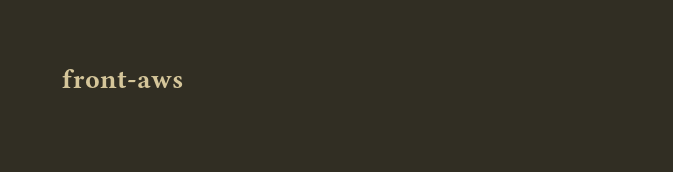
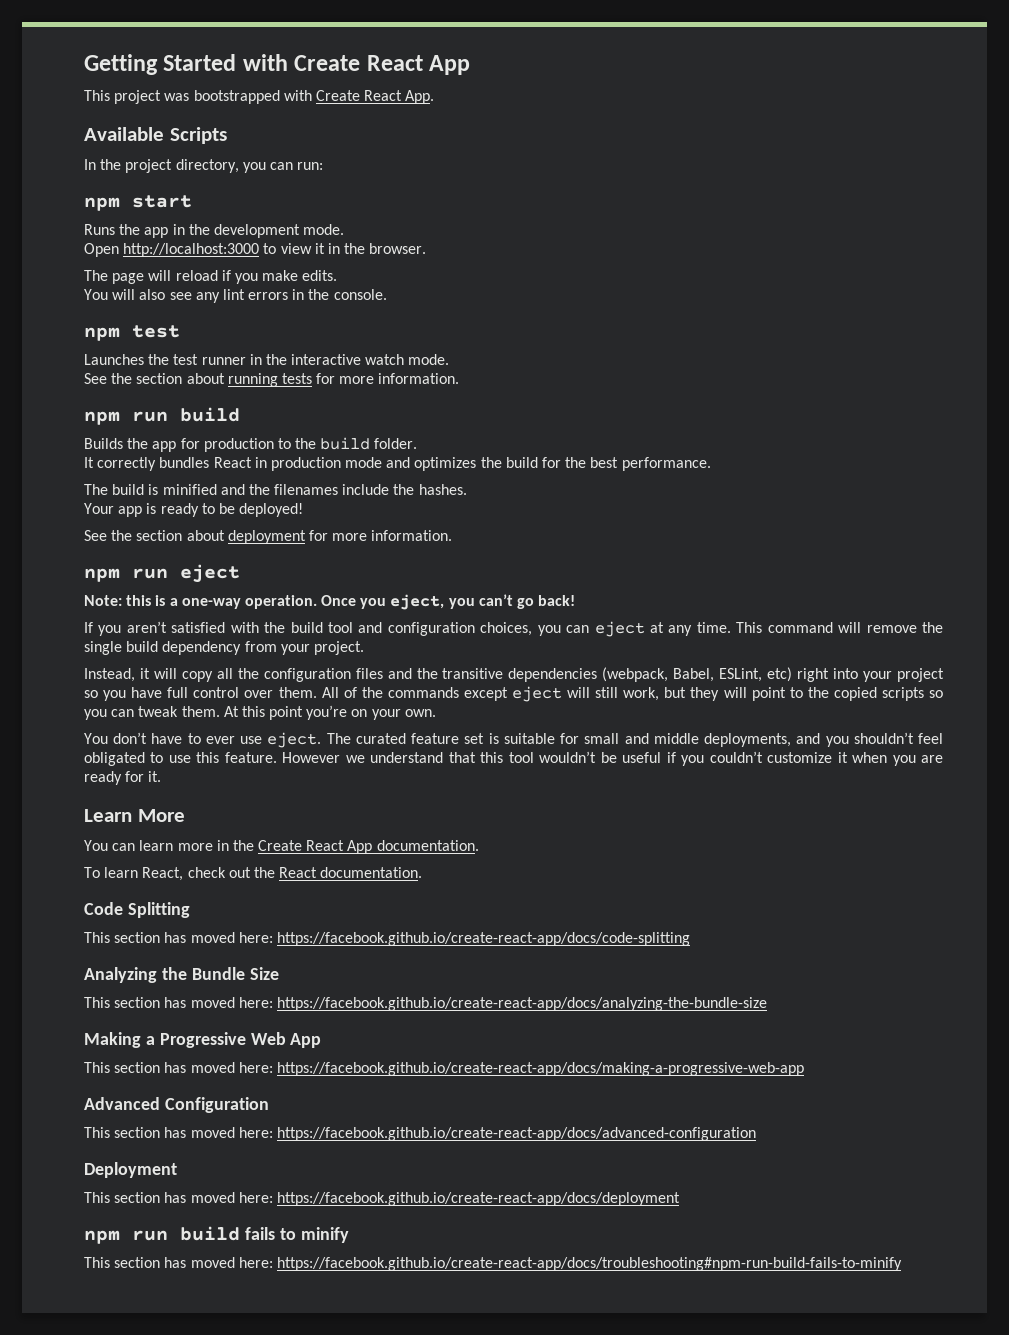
- front-aws
+ Getting Started with Create React App
+ This project was bootstrapped with Create React App.
+ Available Scripts
+ In the project directory, you can run:
+ npm start
+ Runs the app in the development mode.
+ Open http://localhost:3000 to view it in the browser.
+ The page will reload if you make edits.
+ You will also see any lint errors in the console.
+ npm test
+ Launches the test runner in the interactive watch mode.
+ See the section about running tests for more information.
+ npm run build
+ Builds the app for production to the build folder.
+ It correctly bundles React in production mode and optimizes the build for the best performance.
+ The build is minified and the filenames include the hashes.
+ Your app is ready to be deployed!
+ See the section about deployment for more information.
+ npm run eject
+ Note: this is a one-way operation. Once you eject, you can’t go back!
+ If you aren’t satisfied with the build tool and configuration choices, you can eject at any time. This command will remove the single build dependency from your project.
+ Instead, it will copy all the configuration files and the transitive dependencies (webpack, Babel, ESLint, etc) right into your project so you have full control over them. All of the commands except eject will still work, but they will point to the copied scripts so you can tweak them. At this point you’re on your own.
+ You don’t have to ever use eject. The curated feature set is suitable for small and middle deployments, and you shouldn’t feel obligated to use this feature. However we understand that this tool wouldn’t be useful if you couldn’t customize it when you are ready for it.
+ Learn More
+ You can learn more in the Create React App documentation.
+ To learn React, check out the React documentation.
+ Code Splitting
+ This section has moved here: https://facebook.github.io/create-react-app/docs/code-splitting
+ Analyzing the Bundle Size
+ This section has moved here: https://facebook.github.io/create-react-app/docs/analyzing-the-bundle-size
+ Making a Progressive Web App
+ This section has moved here: https://facebook.github.io/create-react-app/docs/making-a-progressive-web-app
+ Advanced Configuration
+ This section has moved here: https://facebook.github.io/create-react-app/docs/advanced-configuration
+ Deployment
+ This section has moved here: https://facebook.github.io/create-react-app/docs/deployment
+ npm run build fails to minify
+ This section has moved here: https://facebook.github.io/create-react-app/docs/troubleshooting#npm-run-build-fails-to-minify

